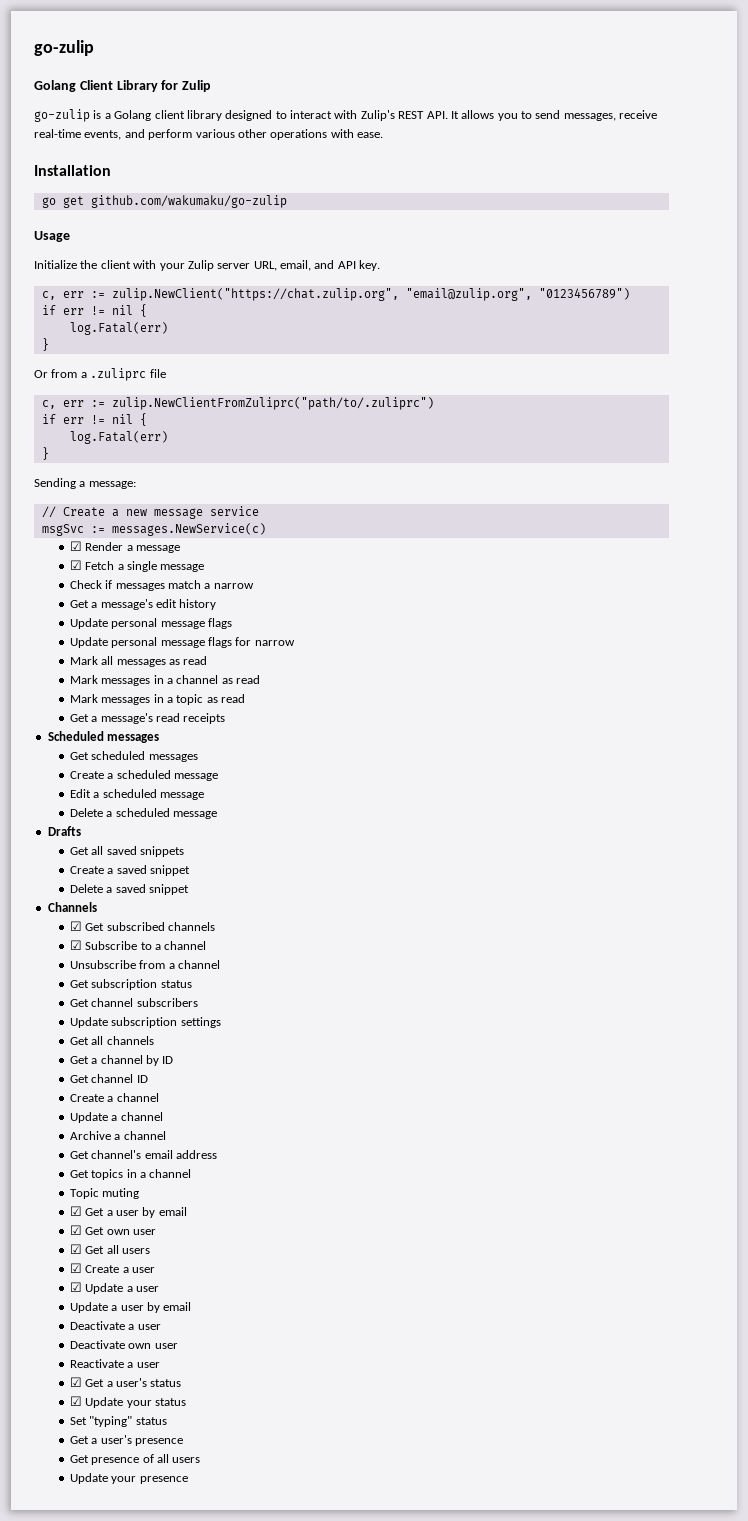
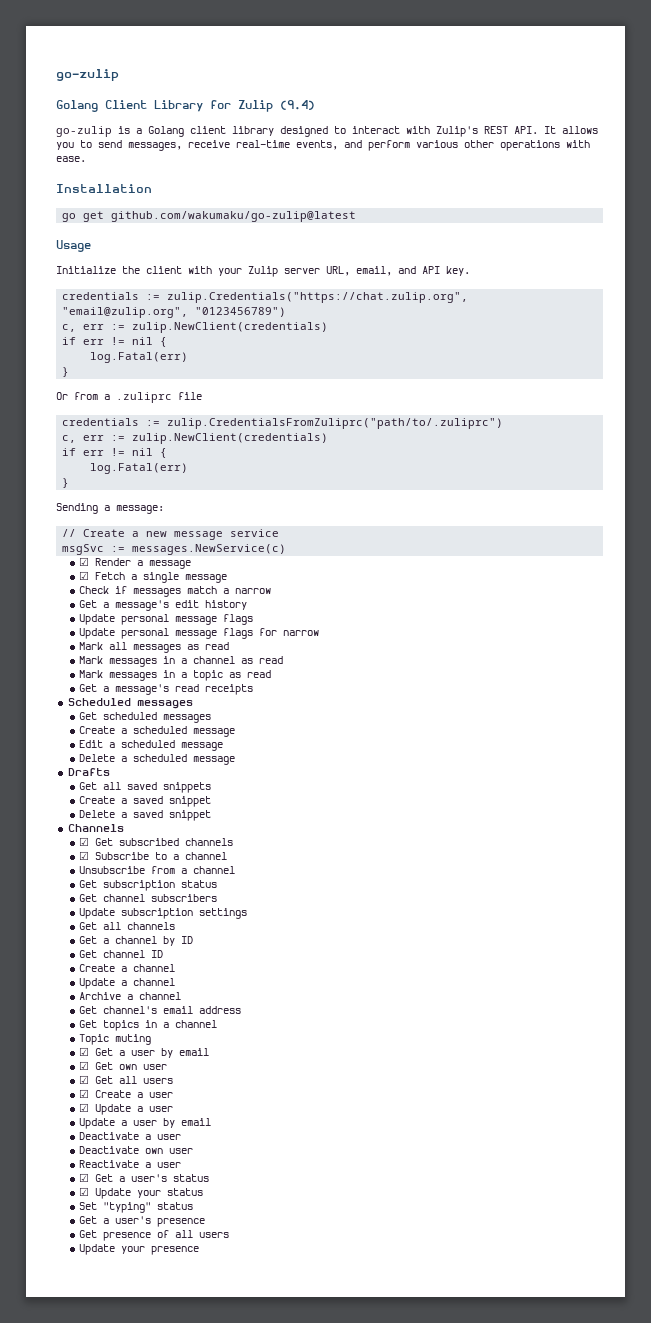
- Golang Client Library for Zulip
+ Golang Client Library for Zulip (9.4)
- go get github.com/wakumaku/go-zulip
+ go get github.com/wakumaku/go-zulip@latest
- c, err := zulip.NewClient("https://chat.zulip.org", "email@zulip.org", "0123456789")
+ credentials := zulip.Credentials("https://chat.zulip.org", "email@zulip.org", "0123456789")
+ c, err := zulip.NewClient(credentials)
- c, err := zulip.NewClientFromZuliprc("path/to/.zuliprc")
+ credentials := zulip.CredentialsFromZuliprc("path/to/.zuliprc")
+ c, err := zulip.NewClient(credentials)

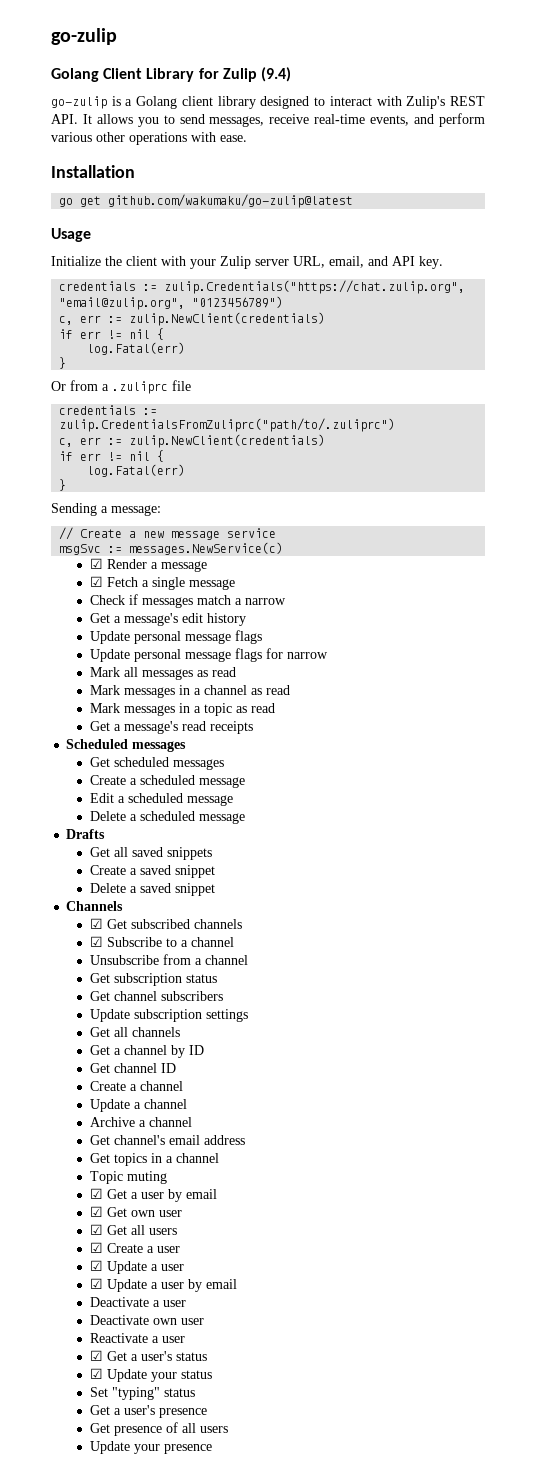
- Update a user by email
+ ☑ Update a user by email

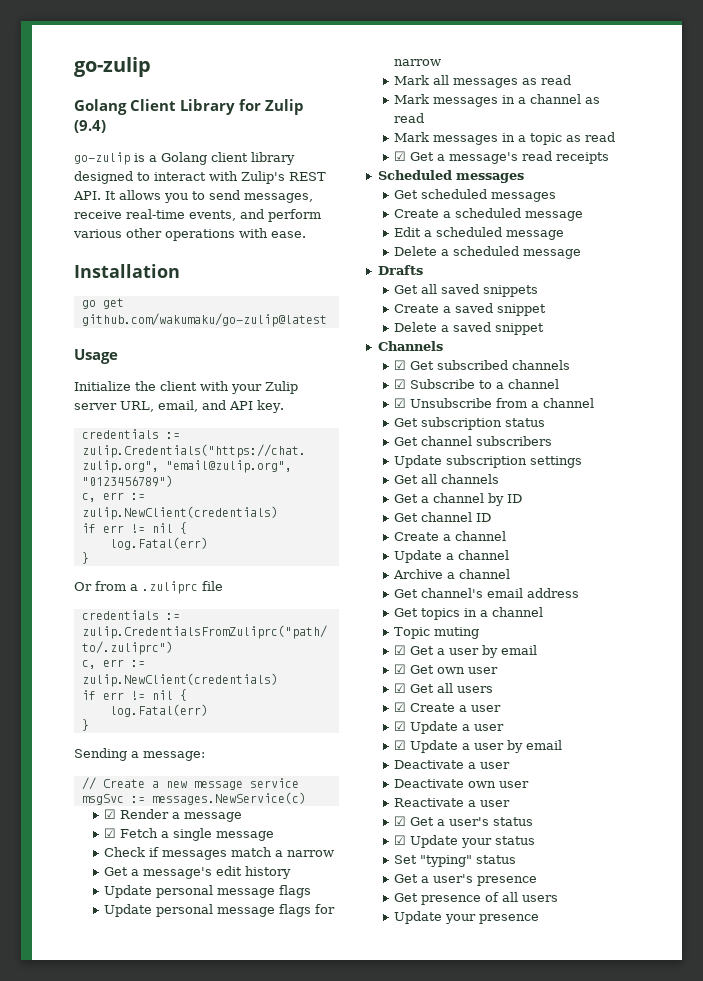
- Get a message's read receipts
+ ☑ Get a message's read receipts
- Unsubscribe from a channel
+ ☑ Unsubscribe from a channel

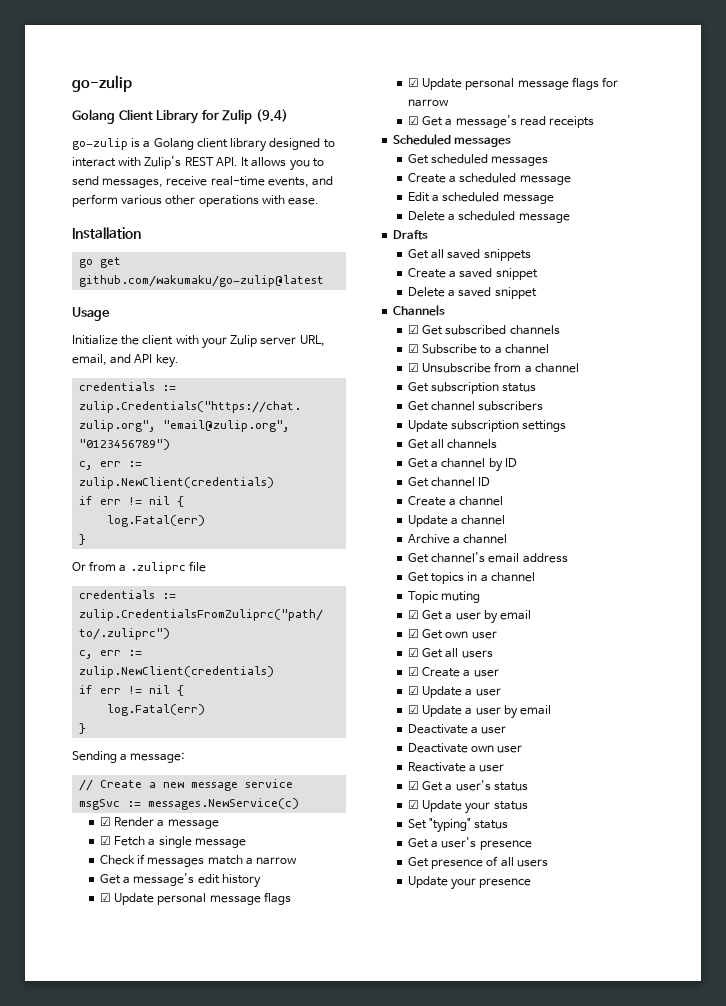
  Get a message's edit history
- Update personal message flags
+ ☑ Update personal message flags
- Update personal message flags for narrow
+ ☑ Update personal message flags for narrow
- Mark all messages as read
- Mark messages in a channel as read
- Mark messages in a topic as read

